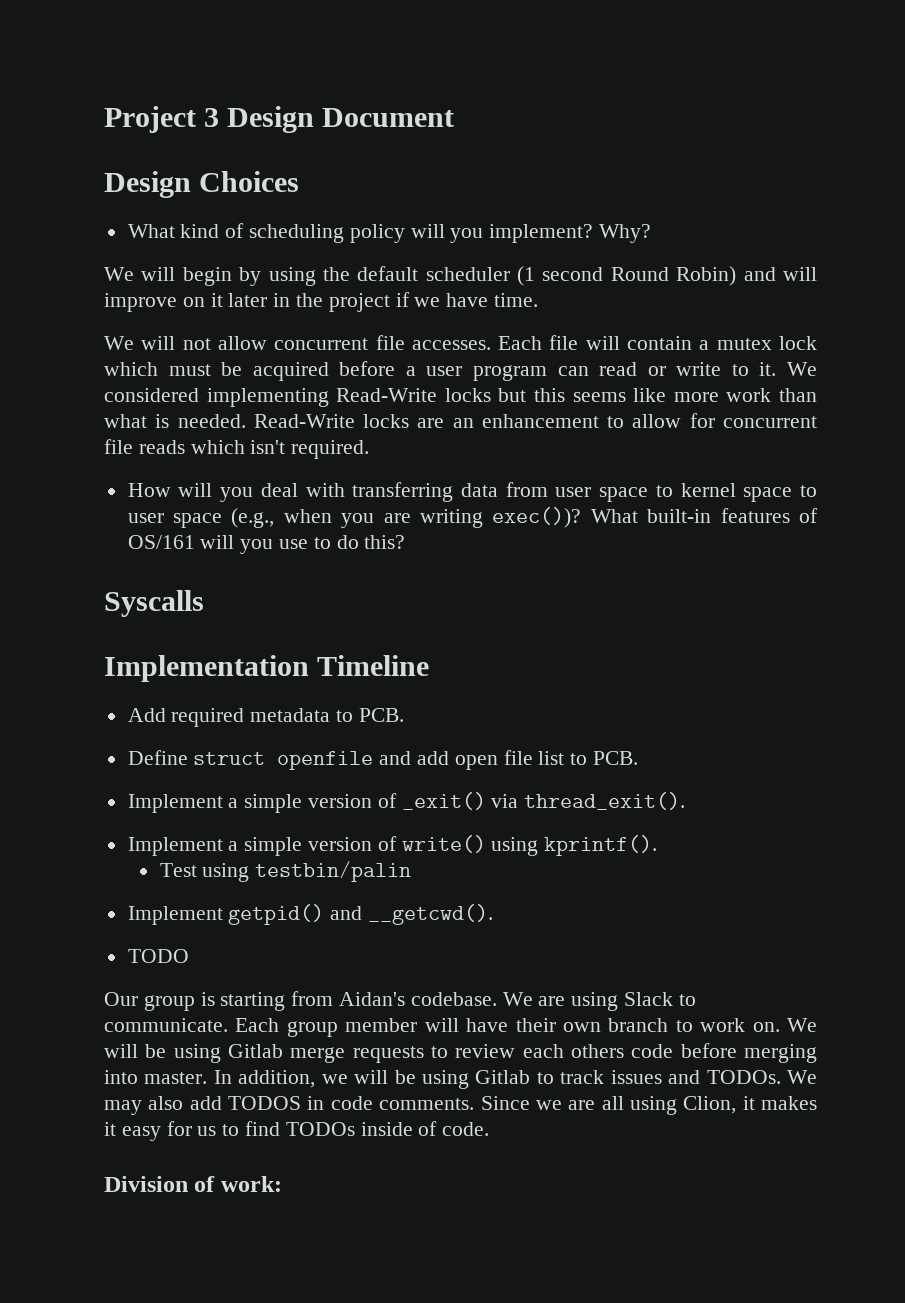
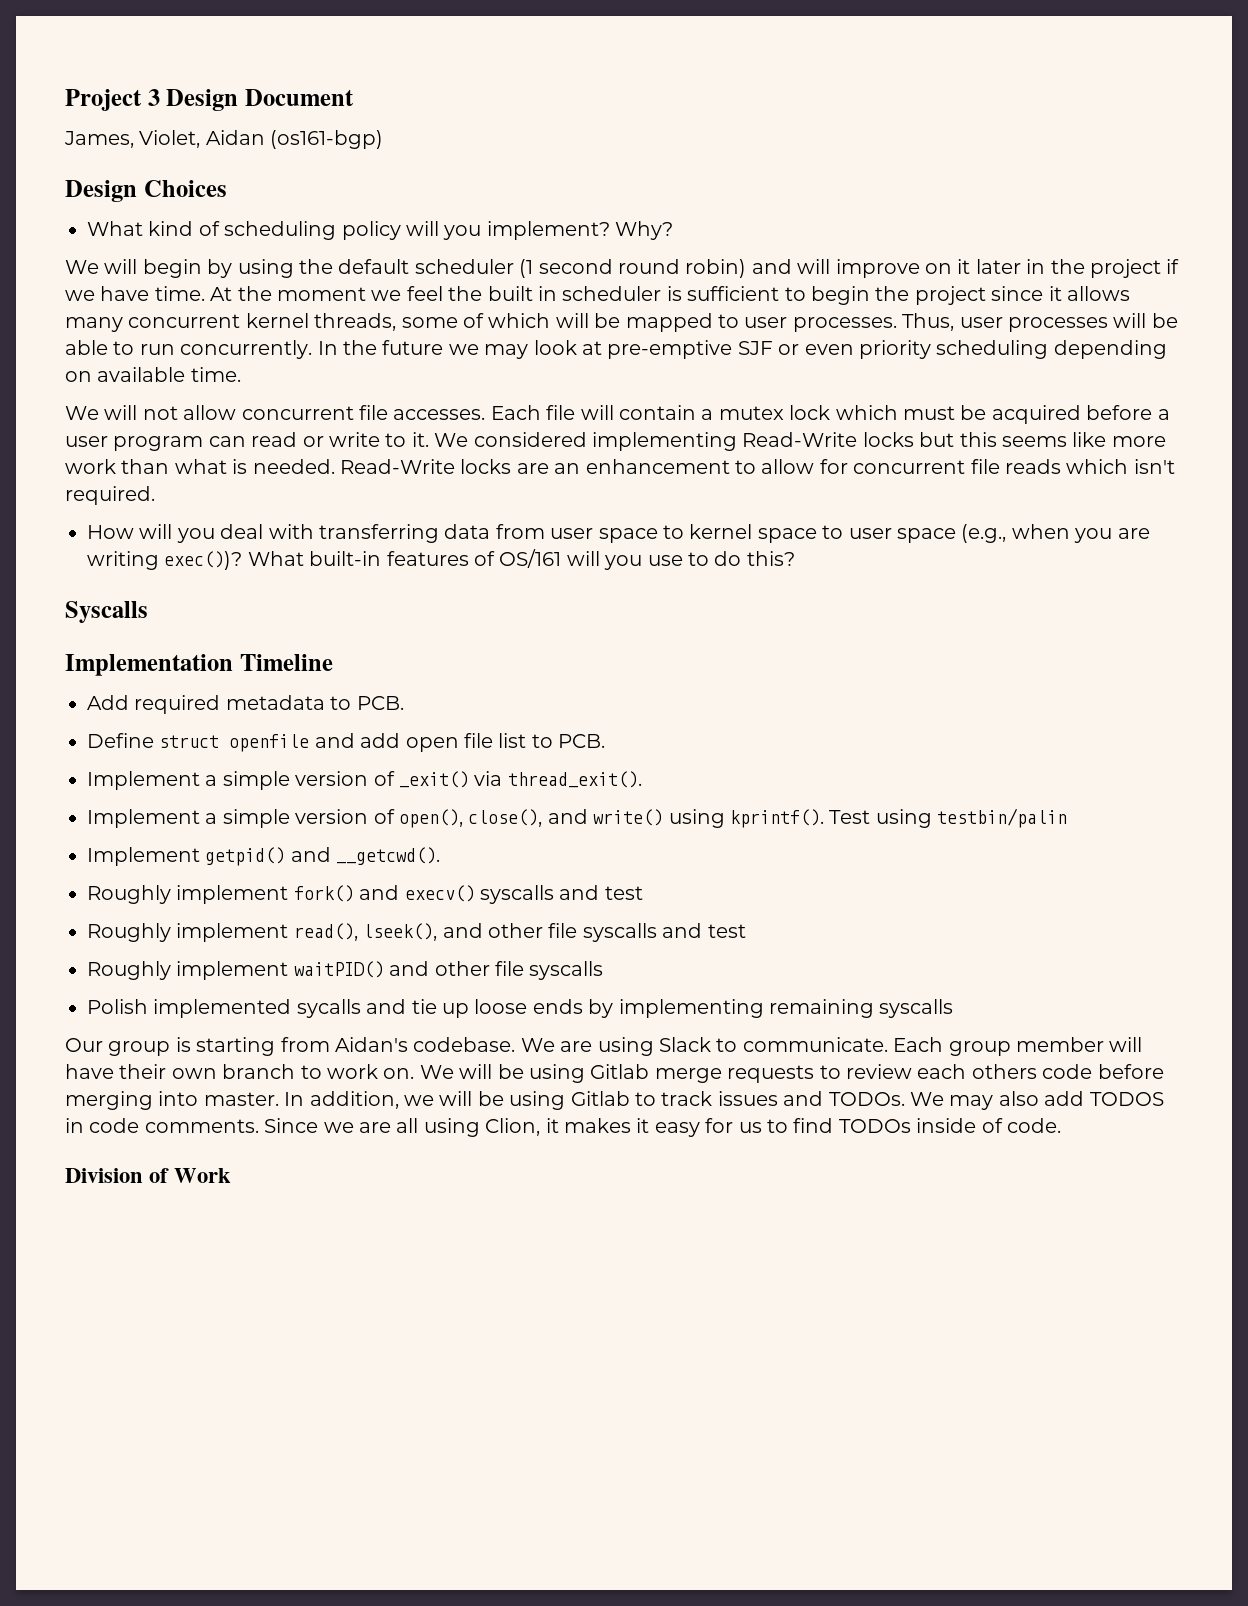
+ James, Violet, Aidan (os161-bgp)
- We will begin by using the default scheduler (1 second Round Robin) and will improve on it later in the project if we have time.
+ We will begin by using the default scheduler (1 second round robin) and will improve on it later in the project if we have time. At the moment we feel the built in scheduler is sufficient to begin the project since it allows many concurrent kernel threads, some of which will be mapped to user processes. Thus, user processes will be able to run concurrently. In the future we may look at pre-emptive SJF or even priority scheduling depending on available time.
- Implement a simple version of write() using kprintf().
- Test using testbin/palin
+ Implement a simple version of open(), close(), and write() using kprintf(). Test using testbin/palin
- TODO
+ Roughly implement fork() and execv() syscalls and test
+ Roughly implement read(), lseek(), and other file syscalls and test
+ Roughly implement waitPID() and other file syscalls
+ Polish implemented sycalls and tie up loose ends by implementing remaining syscalls
- Division of work:
+ Division of Work

